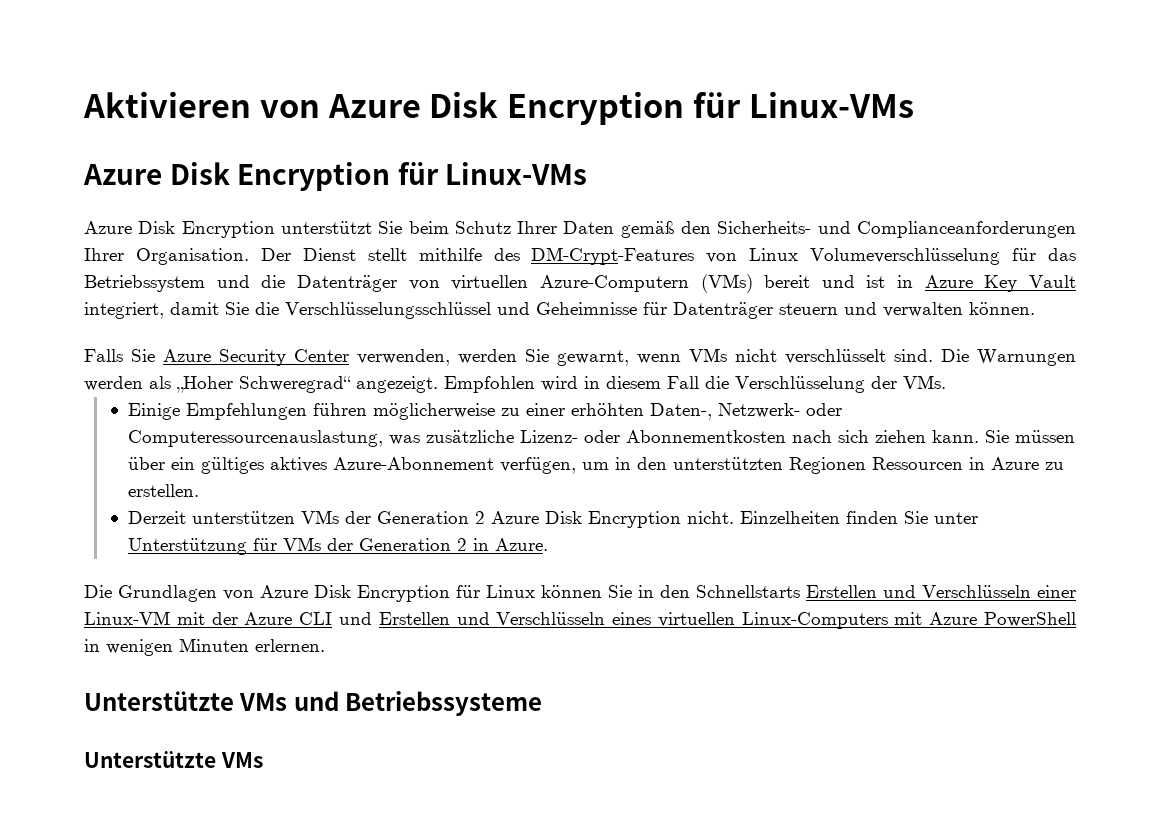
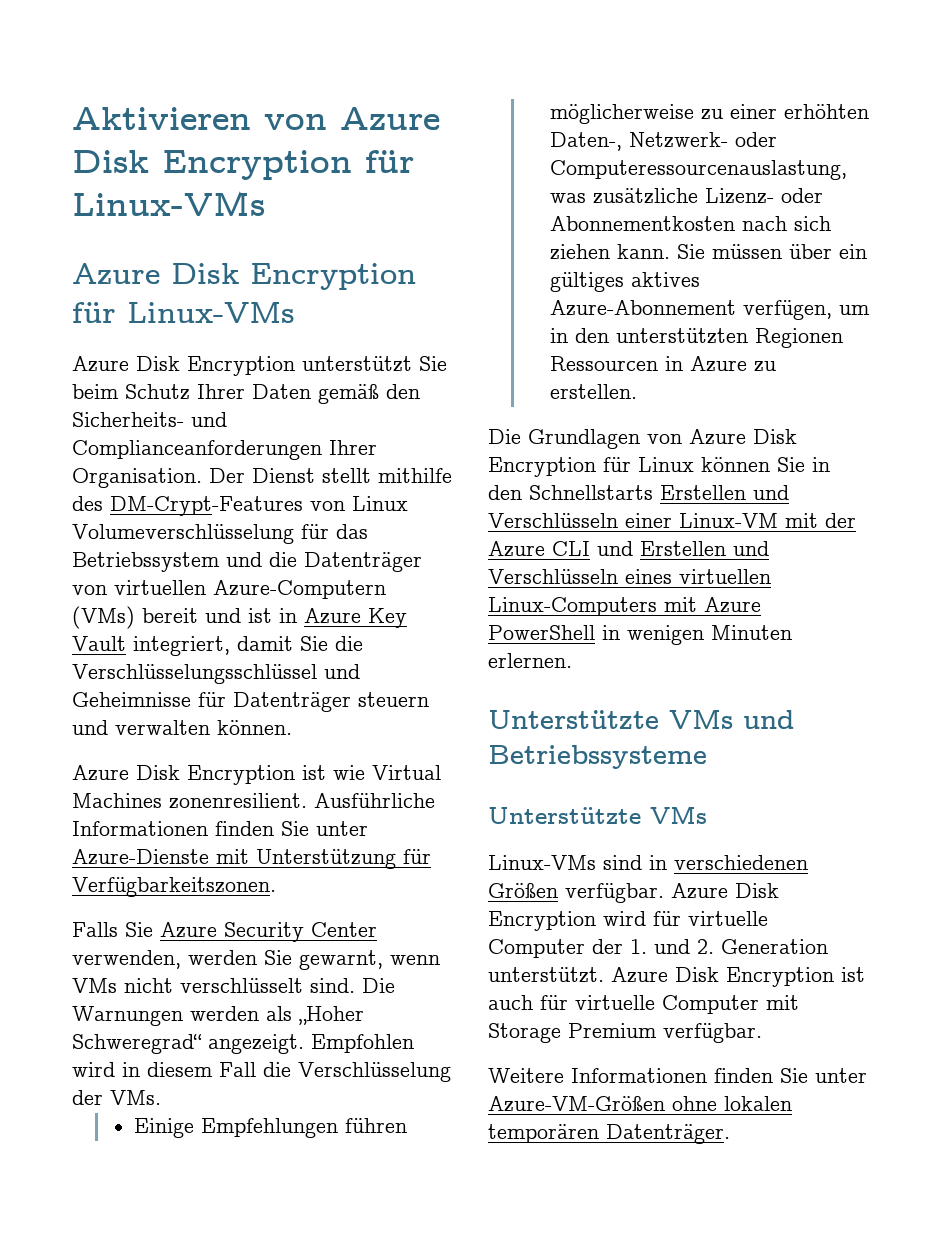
+ Azure Disk Encryption ist wie Virtual Machines zonenresilient. Ausführliche Informationen finden Sie unter Azure-Dienste mit Unterstützung für Verfügbarkeitszonen.
- Derzeit unterstützen VMs der Generation 2 Azure Disk Encryption nicht. Einzelheiten finden Sie unter Unterstützung für VMs der Generation 2 in Azure.
+ Linux-VMs sind in verschiedenen Größen verfügbar. Azure Disk Encryption wird für virtuelle Computer der 1. und 2. Generation unterstützt. Azure Disk Encryption ist auch für virtuelle Computer mit Storage Premium verfügbar.
+ Weitere Informationen finden Sie unter Azure-VM-Größen ohne lokalen temporären Datenträger.

